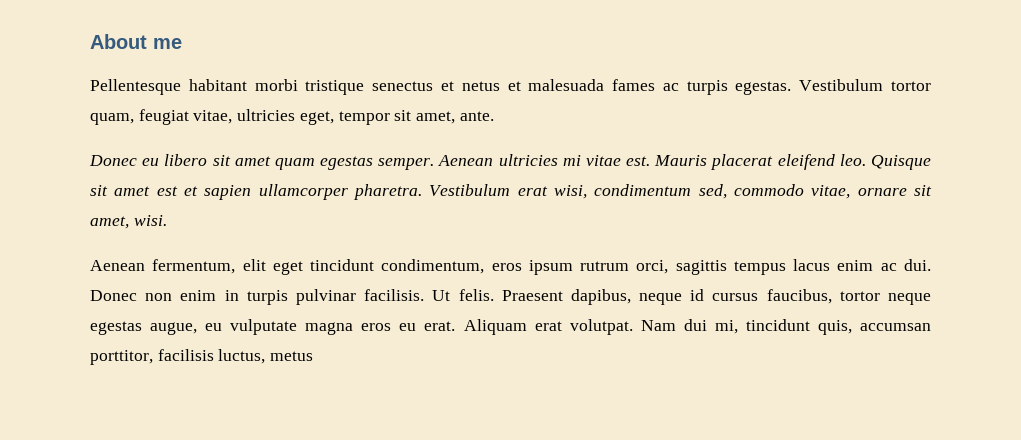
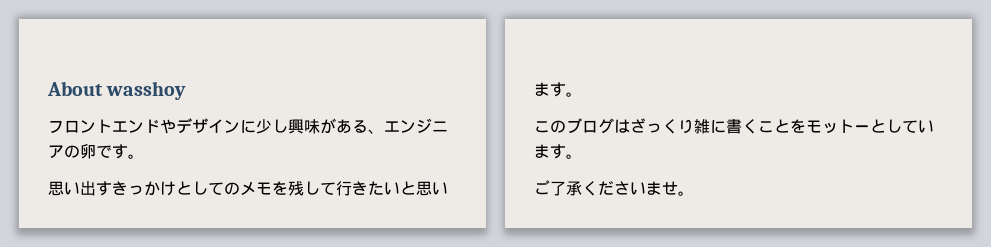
- About me
- Pellentesque habitant morbi tristique senectus et netus et malesuada fames ac turpis egestas. Vestibulum tortor quam, feugiat vitae, ultricies eget, tempor sit amet, ante.
- Donec eu libero sit amet quam egestas semper. Aenean ultricies mi vitae est. Mauris placerat eleifend leo. Quisque sit amet est et sapien ullamcorper pharetra. Vestibulum erat wisi, condimentum sed, commodo vitae, ornare sit amet, wisi.
- Aenean fermentum, elit eget tincidunt condimentum, eros ipsum rutrum orci, sagittis tempus lacus enim ac dui. Donec non enim in turpis pulvinar facilisis. Ut felis. Praesent dapibus, neque id cursus faucibus, tortor neque egestas augue, eu vulputate magna eros eu erat. Aliquam erat volutpat. Nam dui mi, tincidunt quis, accumsan porttitor, facilisis luctus, metus
+ About wasshoy
+ フロントエンドやデザインに少し興味がある、エンジニアの卵です。
+ 思い出すきっかけとしてのメモを残して行きたいと思います。
+ このブログはざっくり雑に書くことをモットーとしています。
+ ご了承くださいませ。

